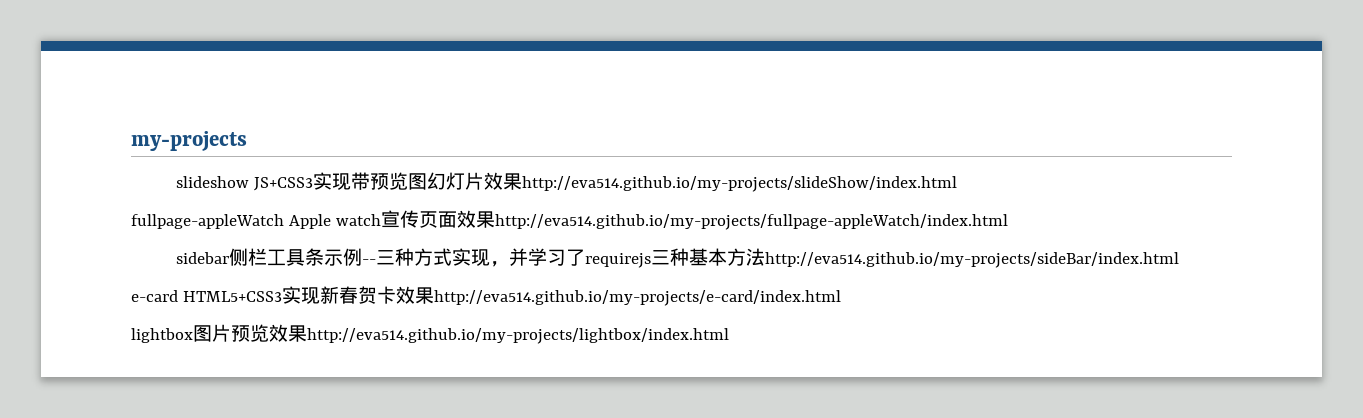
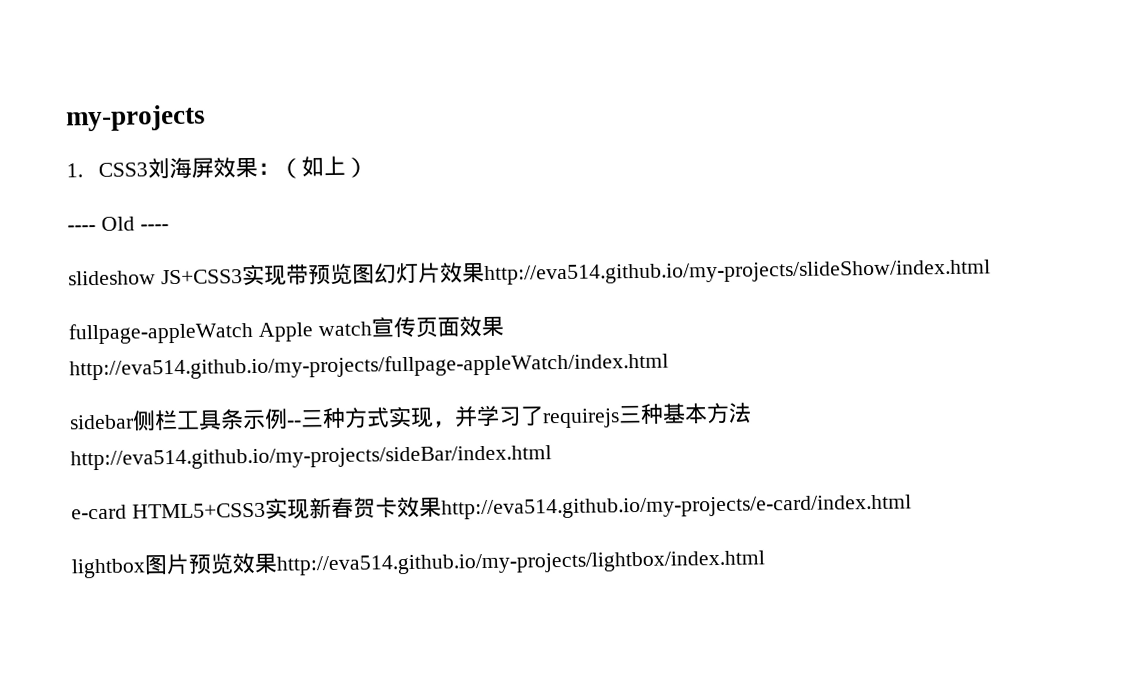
+ 1. CSS3刘海屏效果：（如上）
+ ---- Old ----

